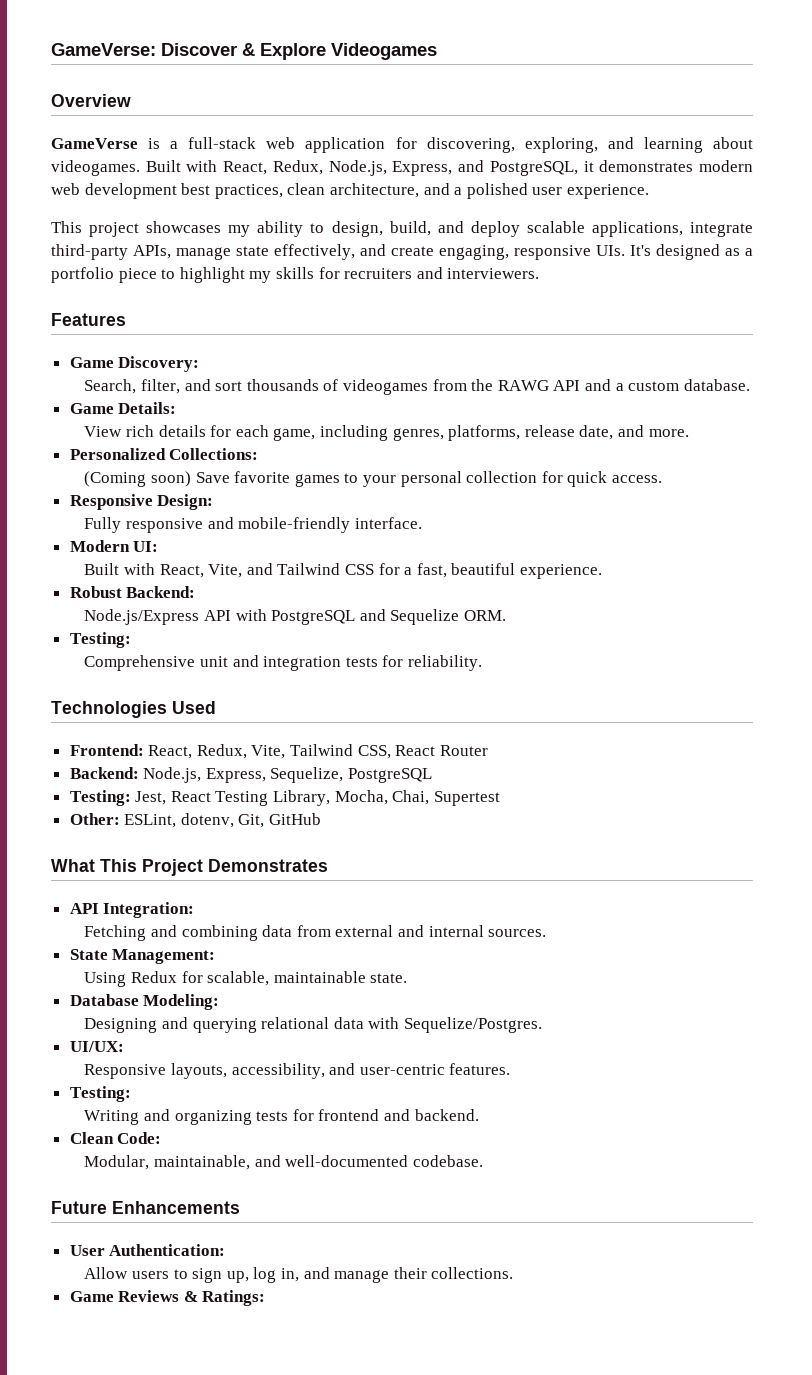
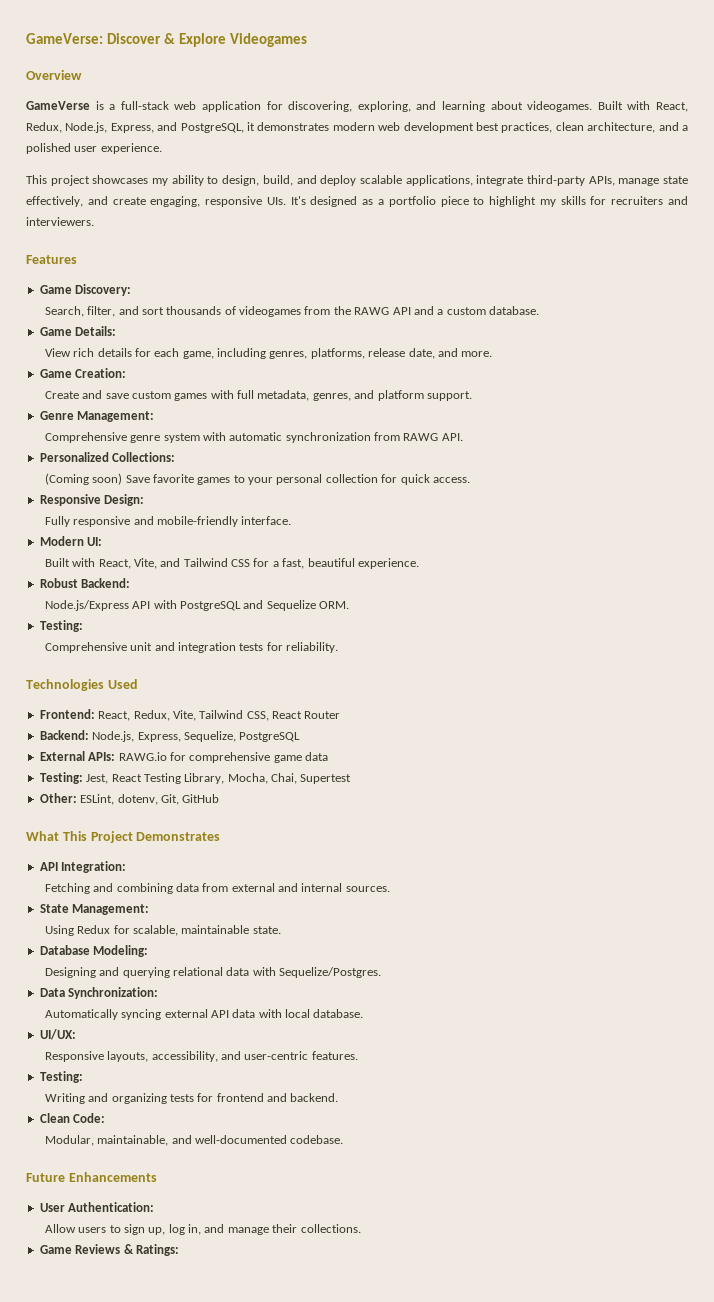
+ Game Creation:
+ Create and save custom games with full metadata, genres, and platform support.
+ Genre Management:
+ Comprehensive genre system with automatic synchronization from RAWG API.
+ External APIs: RAWG.io for comprehensive game data
+ Data Synchronization:
+ Automatically syncing external API data with local database.

